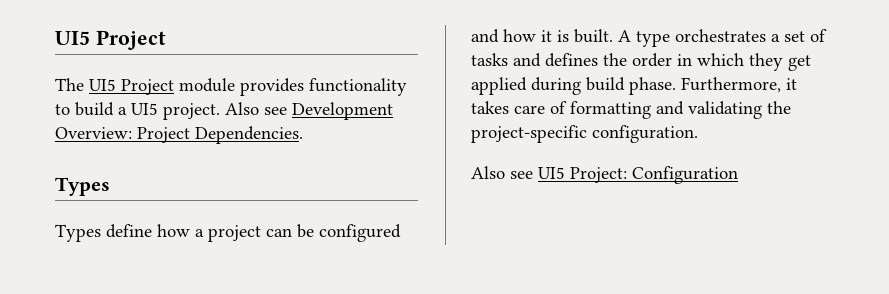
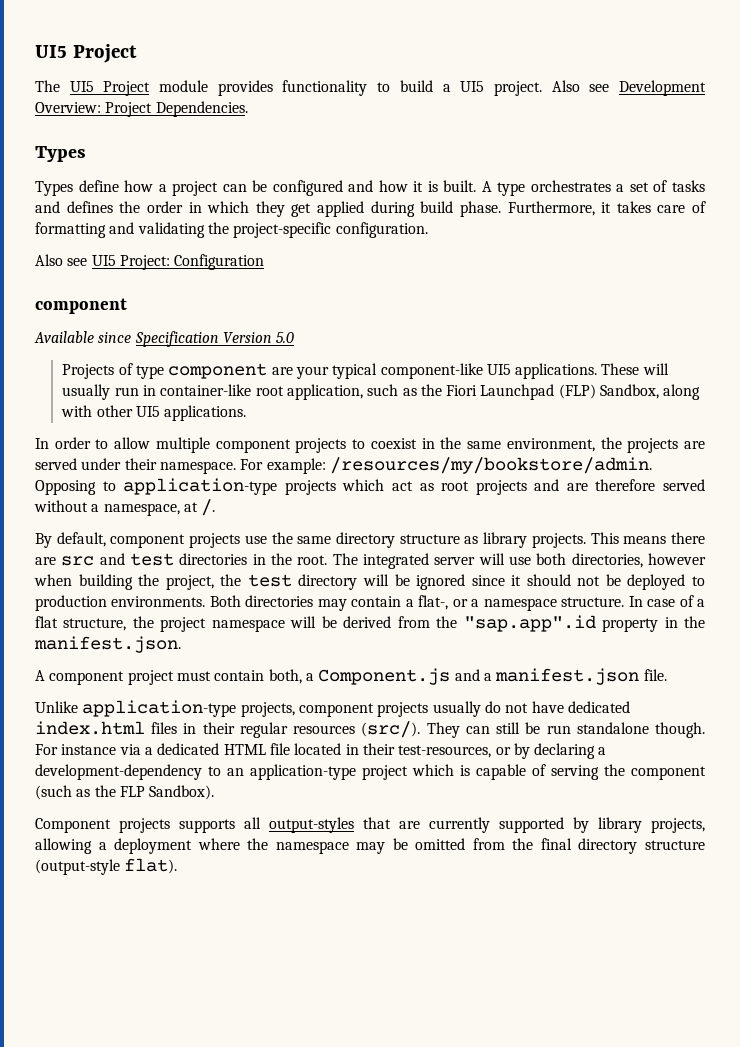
  Also see UI5 Project: Configuration
+ component
+ Available since Specification Version 5.0
+ Projects of type component are your typical component-like UI5 applications. These will usually run in container-like root application, such as the Fiori Launchpad (FLP) Sandbox, along with other UI5 applications.
+ In order to allow multiple component projects to coexist in the same environment, the projects are served under their namespace. For example: /resources/my/bookstore/admin. Opposing to application-type projects which act as root projects and are therefore served without a namespace, at /.
+ By default, component projects use the same directory structure as library projects. This means there are src and test directories in the root. The integrated server will use both directories, however when building the project, the test directory will be ignored since it should not be deployed to production environments. Both directories may contain a flat-, or a namespace structure. In case of a flat structure, the project namespace will be derived from the "sap.app".id property in the manifest.json.
+ A component project must contain both, a Component.js and a manifest.json file.
+ Unlike application-type projects, component projects usually do not have dedicated index.html files in their regular resources (src/). They can still be run standalone though. For instance via a dedicated HTML file located in their test-resources, or by declaring a development-dependency to an application-type project which is capable of serving the component (such as the FLP Sandbox).
+ Component projects supports all output-styles that are currently supported by library projects, allowing a deployment where the namespace may be omitted from the final directory structure (output-style flat).

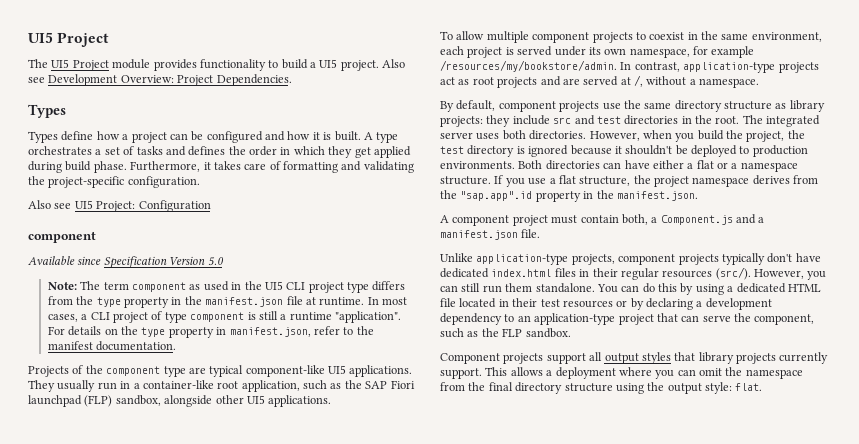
- Projects of type component are your typical component-like UI5 applications.
+ Note: The term component as used in the UI5 CLI project type differs from the type property in the manifest.json file at runtime. In most cases, a CLI project of type component is still a runtime "application". For details on the type property in manifest.json, refer to the manifest documentation.
+ Projects of the component type are typical component-like UI5 applications.
- These will usually run in container-like root application, such as the Fiori Launchpad (FLP) Sandbox, along with other UI5 applications.
+ They usually run in a container-like root application, such as the SAP Fiori launchpad (FLP) sandbox, alongside other UI5 applications.
- In order to allow multiple component projects to coexist in the same environment, the projects are served under their namespace. For example: /resources/my/bookstore/admin. Opposing to application-type projects which act as root projects and are therefore served without a namespace, at /.
+ To allow multiple component projects to coexist in the same environment, each project is served under its own namespace, for example /resources/my/bookstore/admin. In contrast, application-type projects act as root projects and are served at /, without a namespace.
- By default, component projects use the same directory structure as library projects. This means there are src and test directories in the root.
+ By default, component projects use the same directory structure as library projects: they include src and test directories in the root.
- The integrated server will use both directories, however when building the project, the test directory will be ignored since it should not be deployed to production environments.
+ The integrated server uses both directories. However, when you build the project, the test directory is ignored because it shouldn't be deployed to production environments.
- Both directories may contain a flat-, or a namespace structure.
+ Both directories can have either a flat or a namespace structure.
- In case of a flat structure, the project namespace will be derived from the "sap.app".id property in the manifest.json.
+ If you use a flat structure, the project namespace derives from the "sap.app".id property in the manifest.json.
- Unlike application-type projects, component projects usually do not have dedicated index.html files in their regular resources (src/).
+ Unlike application-type projects, component projects typically don't have dedicated index.html files in their regular resources (src/).
- They can still be run standalone though. For instance via a dedicated HTML file located in their test-resources, or by declaring a development-dependency to an application-type project which is capable of serving the component (such as the FLP Sandbox).
+ However, you can still run them standalone. You can do this by using a dedicated HTML file located in their test resources or by declaring a development dependency to an application-type project that can serve the component, such as the FLP sandbox.
- Component projects supports all output-styles that are currently supported by library projects, allowing a deployment where the namespace may be omitted from the final directory structure (output-style flat).
+ Component projects support all output styles that library projects currently support. This allows a deployment where you can omit the namespace from the final directory structure using the output style: flat.

